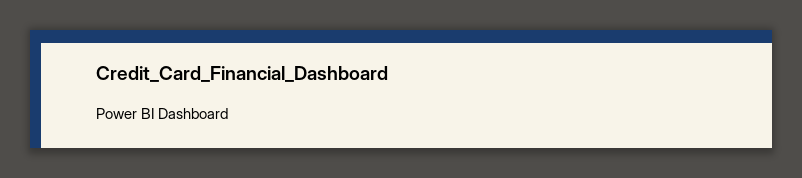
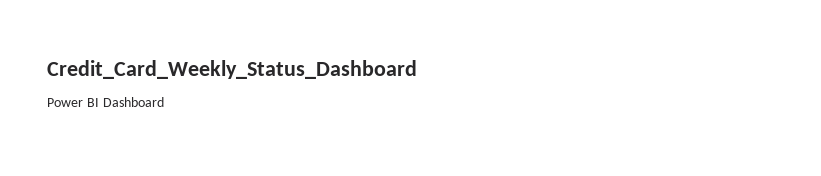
- Credit_Card_Financial_Dashboard
+ Credit_Card_Weekly_Status_Dashboard

